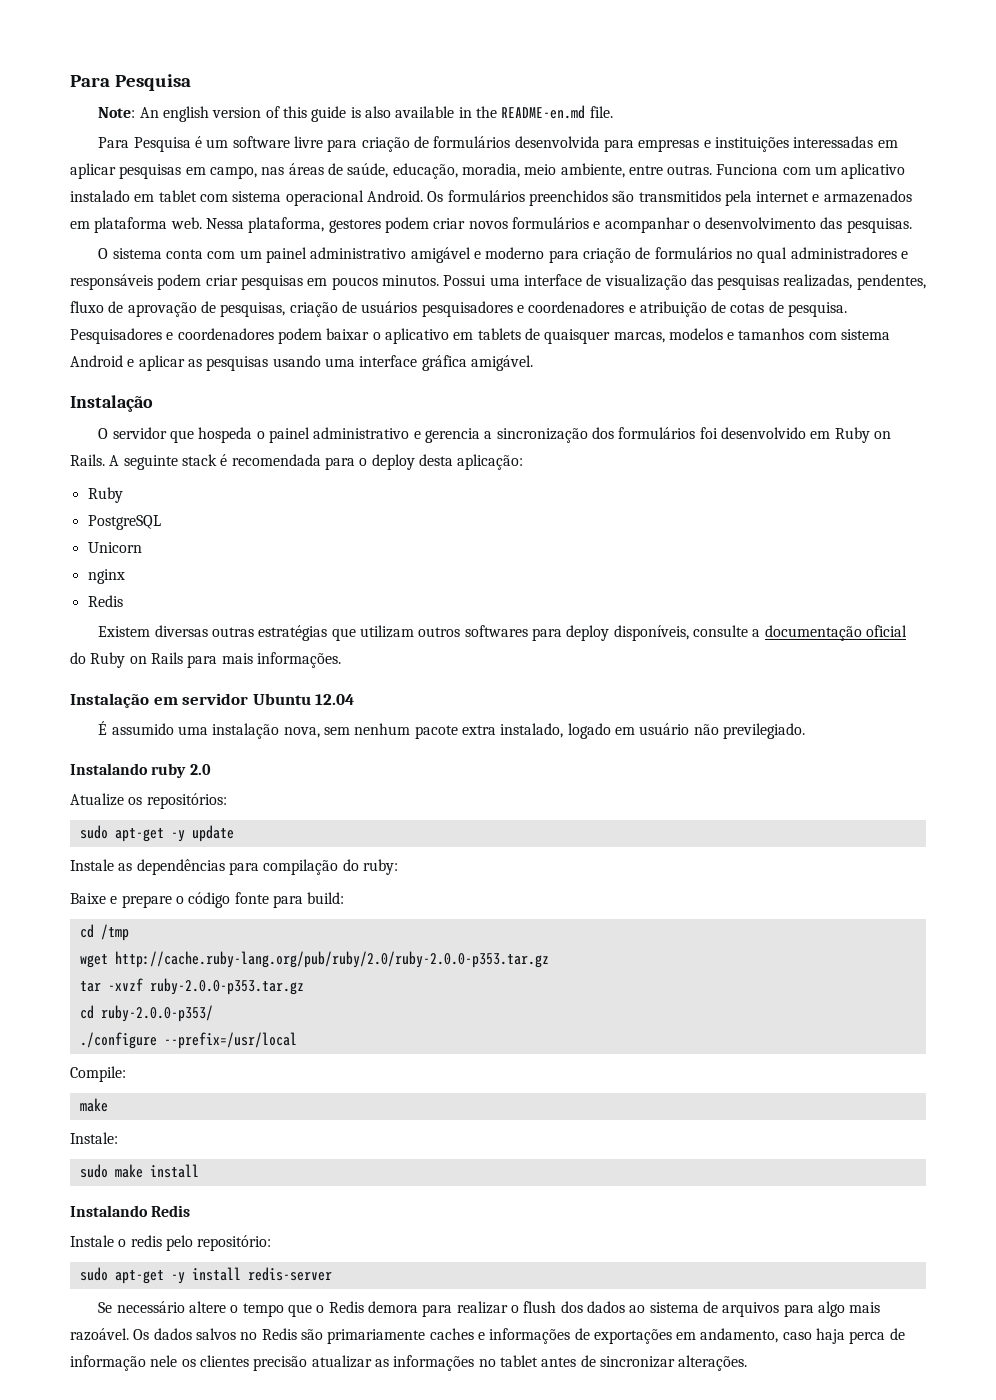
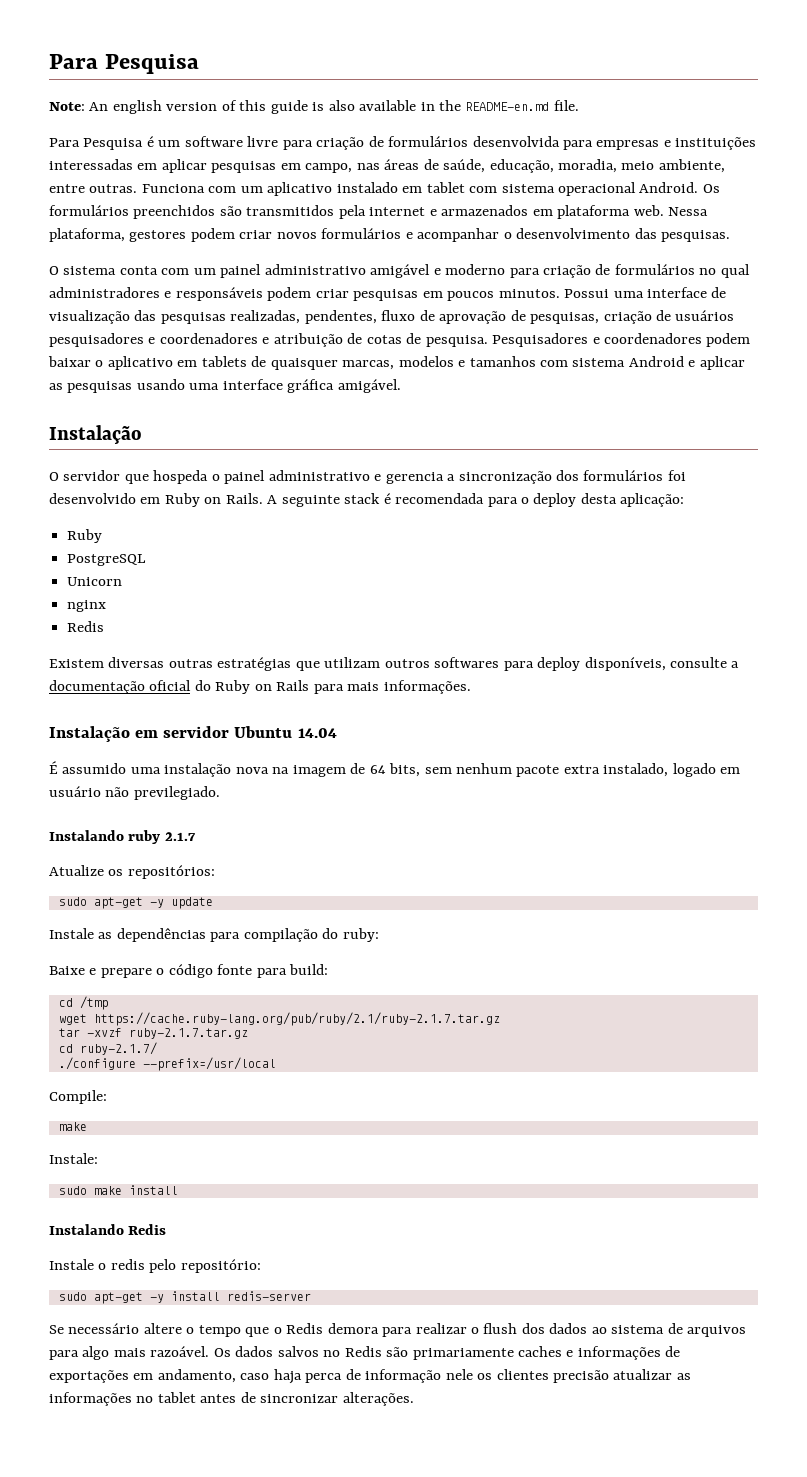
- Instalação em servidor Ubuntu 12.04
+ Instalação em servidor Ubuntu 14.04
- É assumido uma instalação nova, sem nenhum pacote extra instalado, logado em usuário não previlegiado.
+ É assumido uma instalação nova na imagem de 64 bits, sem nenhum pacote extra instalado, logado em usuário não previlegiado.
- Instalando ruby 2.0
+ Instalando ruby 2.1.7
- wget http://cache.ruby-lang.org/pub/ruby/2.0/ruby-2.0.0-p353.tar.gz
+ wget https://cache.ruby-lang.org/pub/ruby/2.1/ruby-2.1.7.tar.gz
- tar -xvzf ruby-2.0.0-p353.tar.gz
- cd ruby-2.0.0-p353/
+ tar -xvzf ruby-2.1.7.tar.gz
+ cd ruby-2.1.7/

